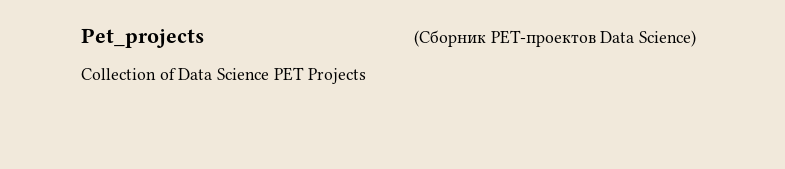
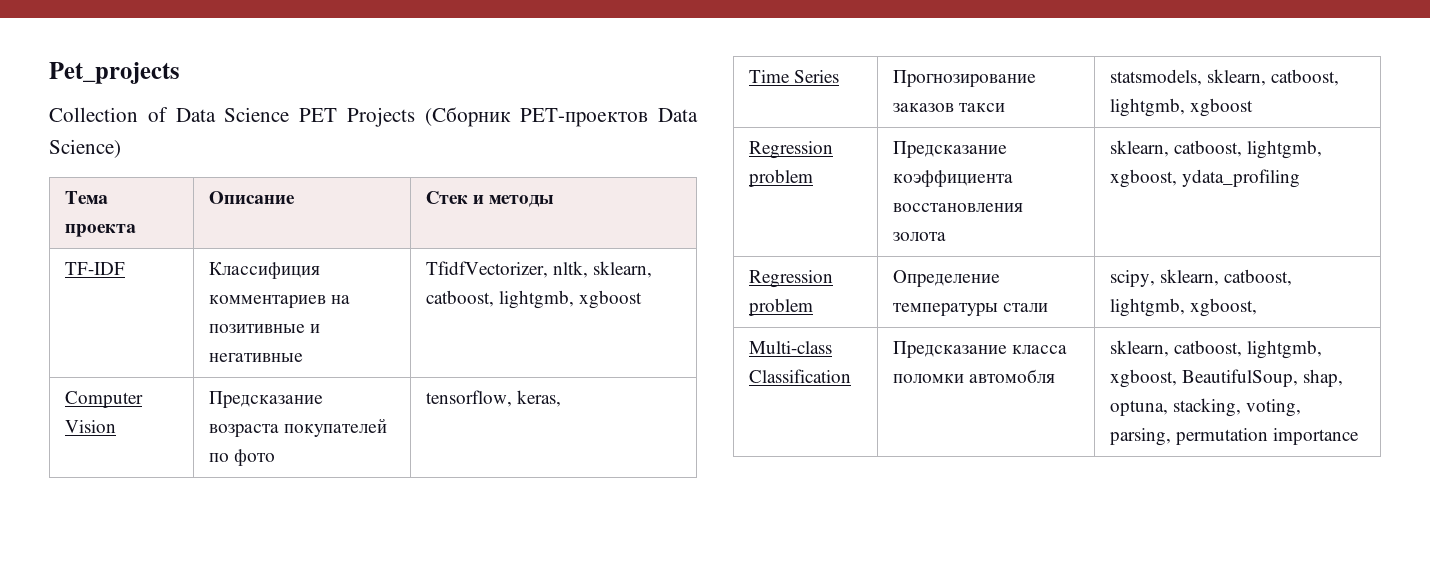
+ Тема проекта | Описание | Стек и методы
+ TF-IDF | Классифиция комментариев на позитивные и негативные | TfidfVectorizer, nltk, sklearn, catboost, lightgmb, xgboost
+ Computer Vision | Предсказание возраста покупателей по фото | tensorflow, keras,
+ Time Series | Прогнозирование заказов такси | statsmodels, sklearn, catboost, lightgmb, xgboost
+ Regression problem | Предсказание коэффициента восстановления золота | sklearn, catboost, lightgmb, xgboost, ydata_profiling
+ Regression problem | Определение температуры стали | scipy, sklearn, catboost, lightgmb, xgboost,
+ Multi-class Classification | Предсказание класса поломки автомобля | sklearn, catboost, lightgmb, xgboost, BeautifulSoup, shap, optuna, stacking, voting, parsing, permutation importance

